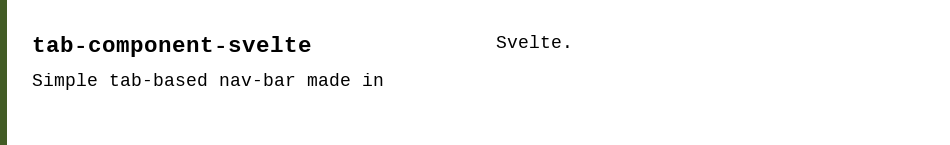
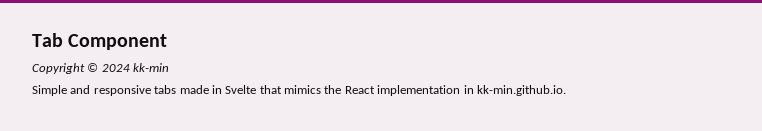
- tab-component-svelte
- Simple tab-based nav-bar made in Svelte.
+ Tab Component
+ Copyright © 2024 kk-min
+ Simple and responsive tabs made in Svelte that mimics the React implementation in kk-min.github.io.

